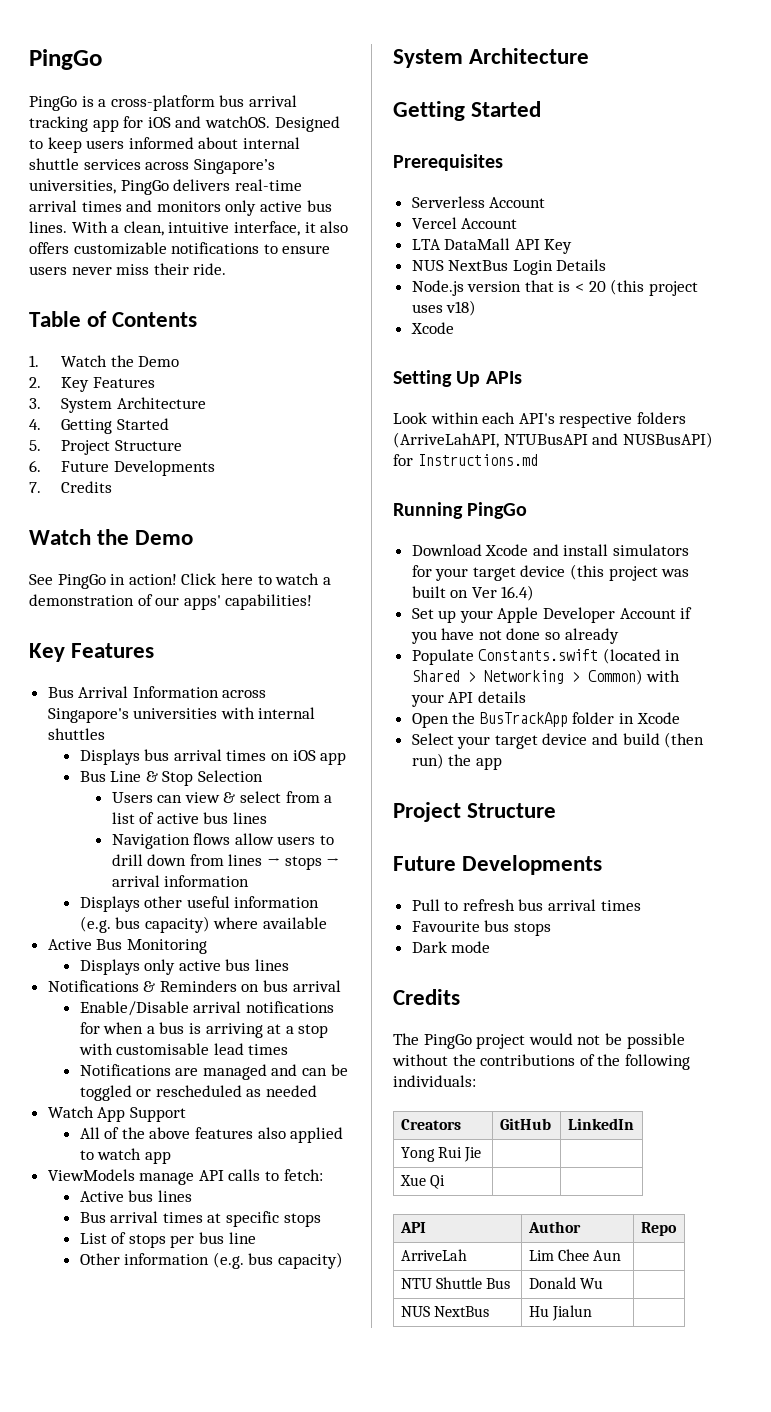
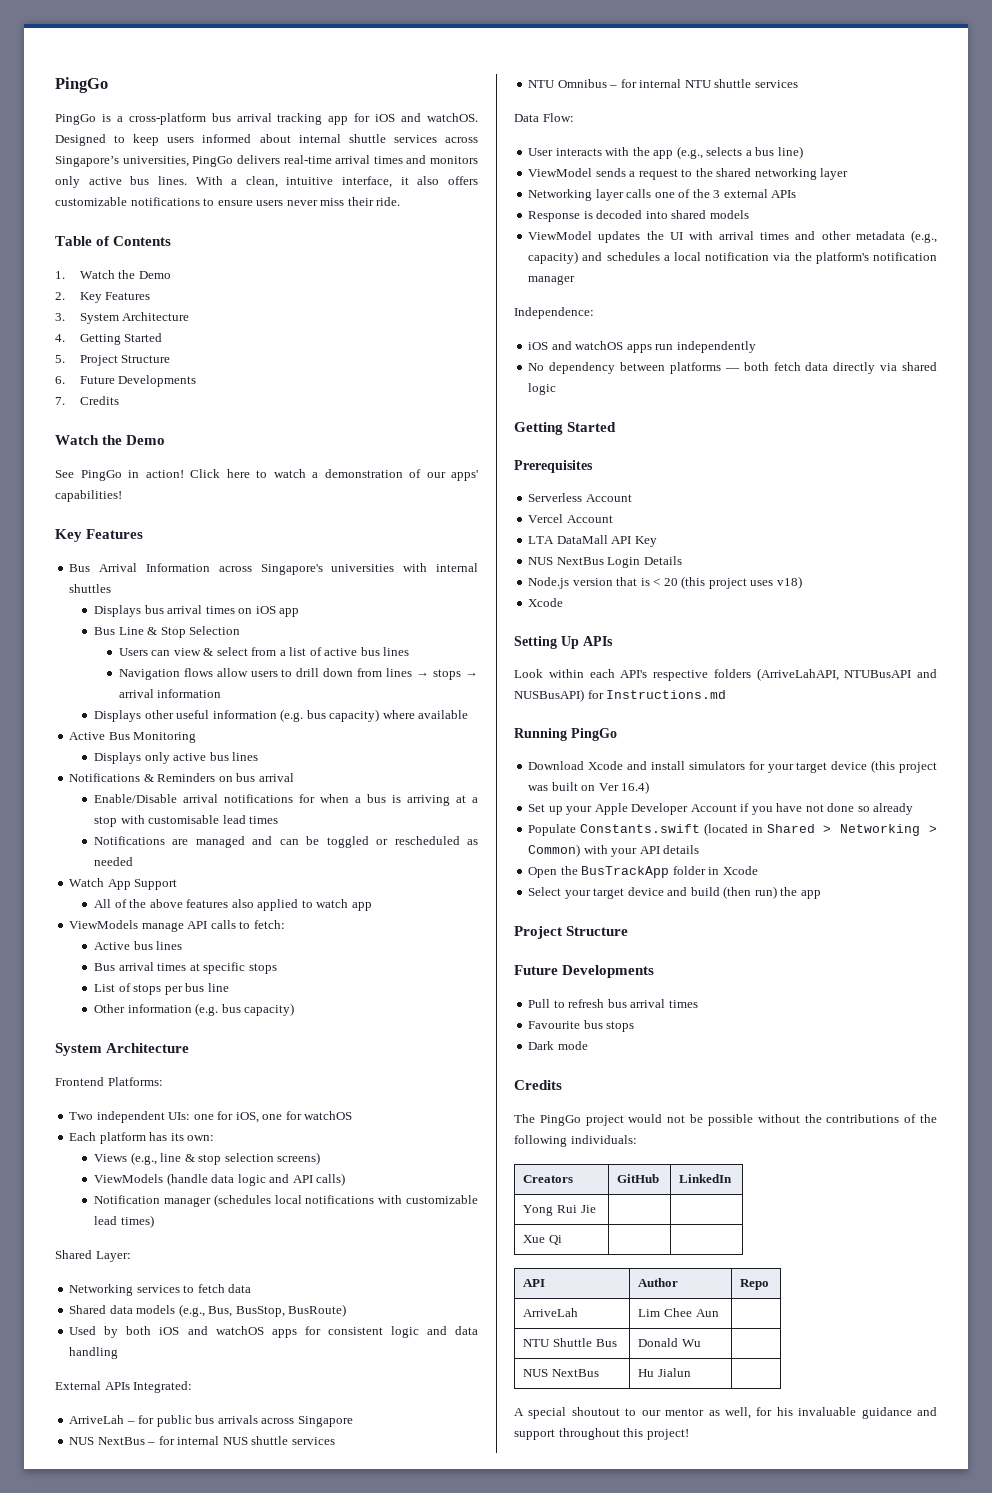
+ Frontend Platforms:
+ Two independent UIs: one for iOS, one for watchOS
+ Each platform has its own:
+ Views (e.g., line & stop selection screens)
+ ViewModels (handle data logic and API calls)
+ Notification manager (schedules local notifications with customizable lead times)
+ Shared Layer:
+ Networking services to fetch data
+ Shared data models (e.g., Bus, BusStop, BusRoute)
+ Used by both iOS and watchOS apps for consistent logic and data handling
+ External APIs Integrated:
+ ArriveLah – for public bus arrivals across Singapore
+ NUS NextBus – for internal NUS shuttle services
+ NTU Omnibus – for internal NTU shuttle services
+ Data Flow:
+ User interacts with the app (e.g., selects a bus line)
+ ViewModel sends a request to the shared networking layer
+ Networking layer calls one of the 3 external APIs
+ Response is decoded into shared models
+ ViewModel updates the UI with arrival times and other metadata (e.g., capacity) and schedules a local notification via the platform's notification manager
+ Independence:
+ iOS and watchOS apps run independently
+ No dependency between platforms — both fetch data directly via shared logic
+ A special shoutout to our mentor as well, for his invaluable guidance and support throughout this project!

